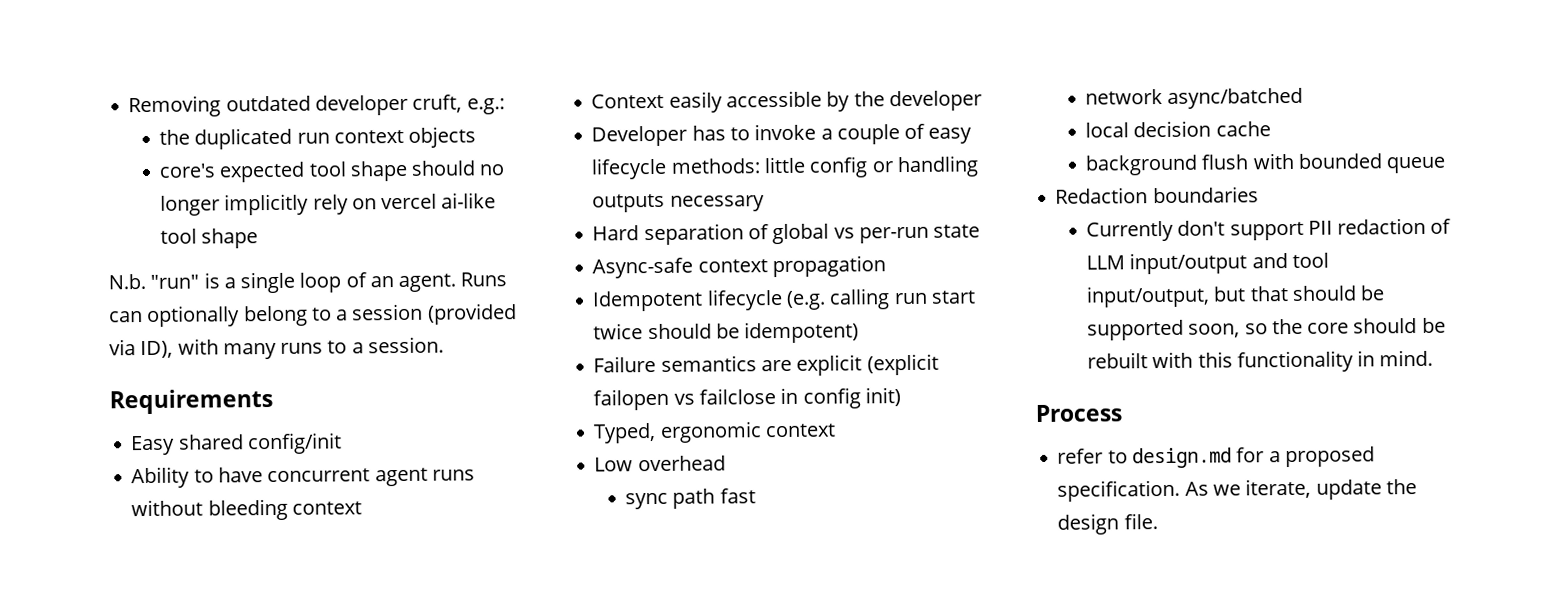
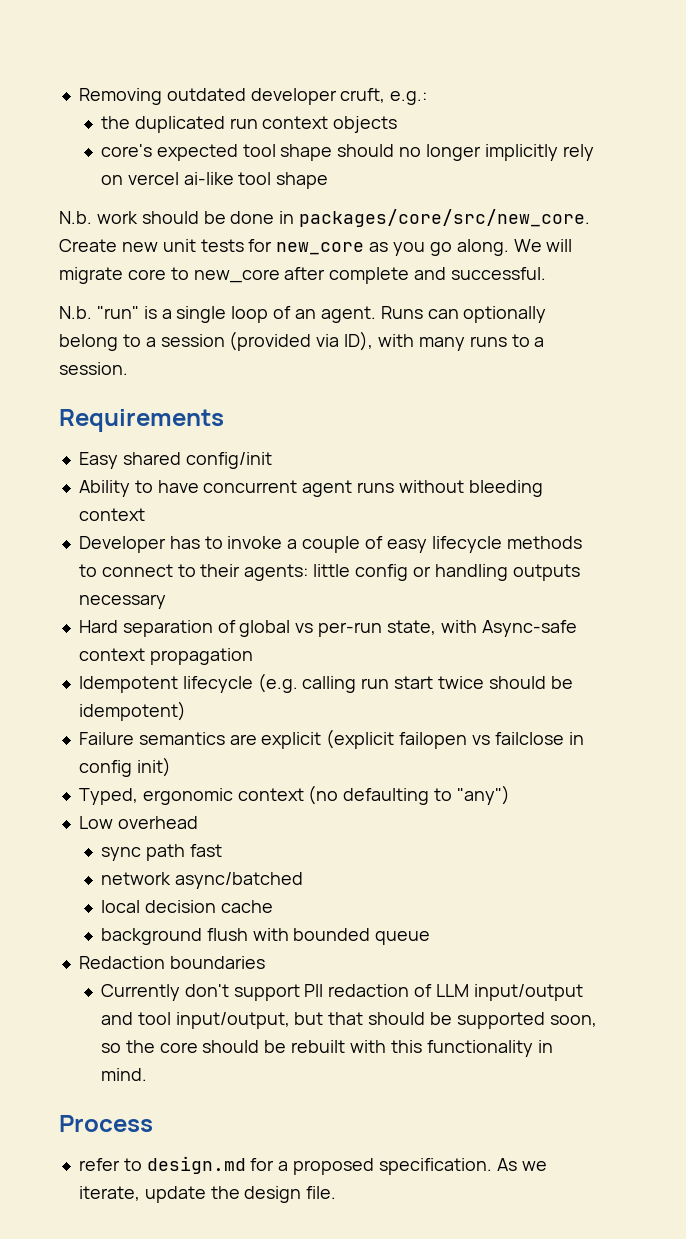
+ N.b. work should be done in packages/core/src/new_core. Create new unit tests for new_core as you go along. We will migrate core to new_core after complete and successful.
- Context easily accessible by the developer
- Developer has to invoke a couple of easy lifecycle methods: little config or handling outputs necessary
+ Developer has to invoke a couple of easy lifecycle methods to connect to their agents: little config or handling outputs necessary
- Hard separation of global vs per-run state
- Async-safe context propagation
+ Hard separation of global vs per-run state, with Async-safe context propagation
- Typed, ergonomic context
+ Typed, ergonomic context (no defaulting to "any")

